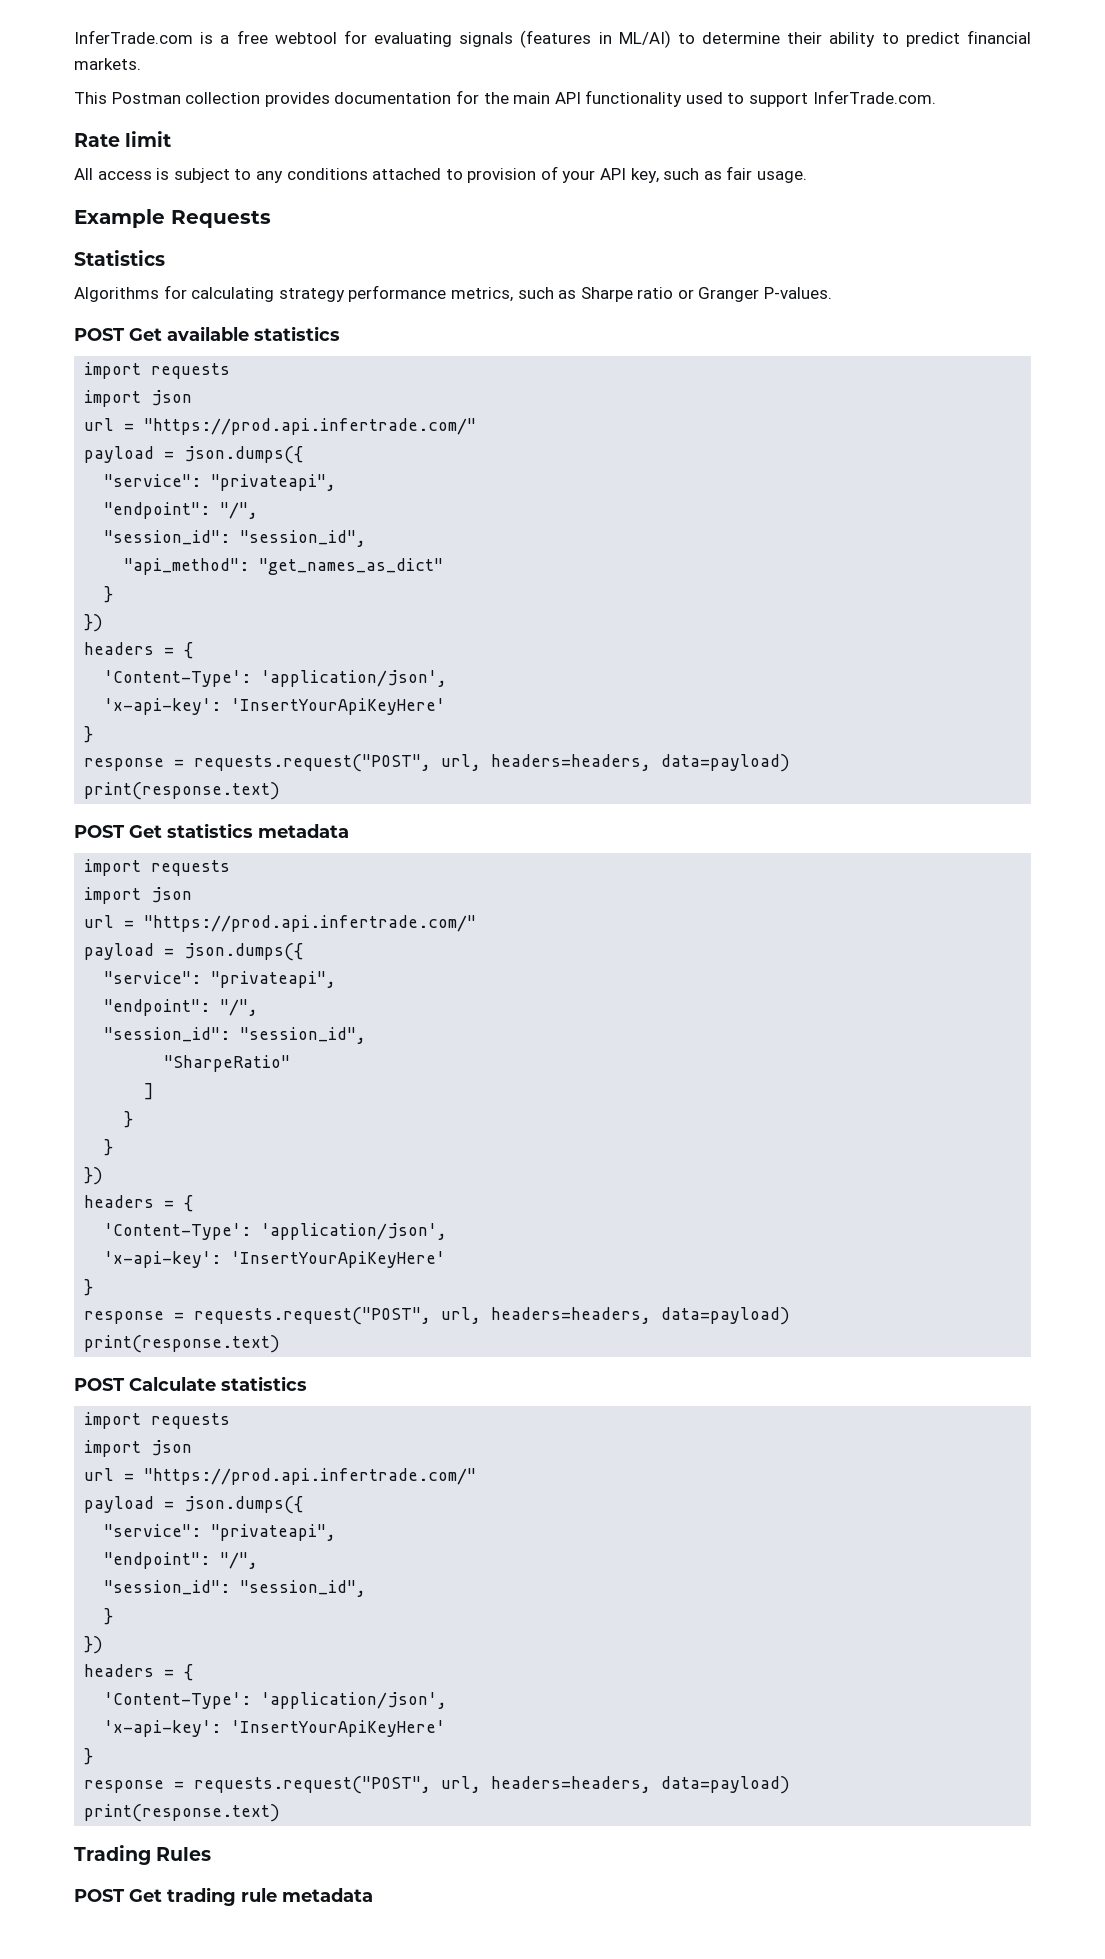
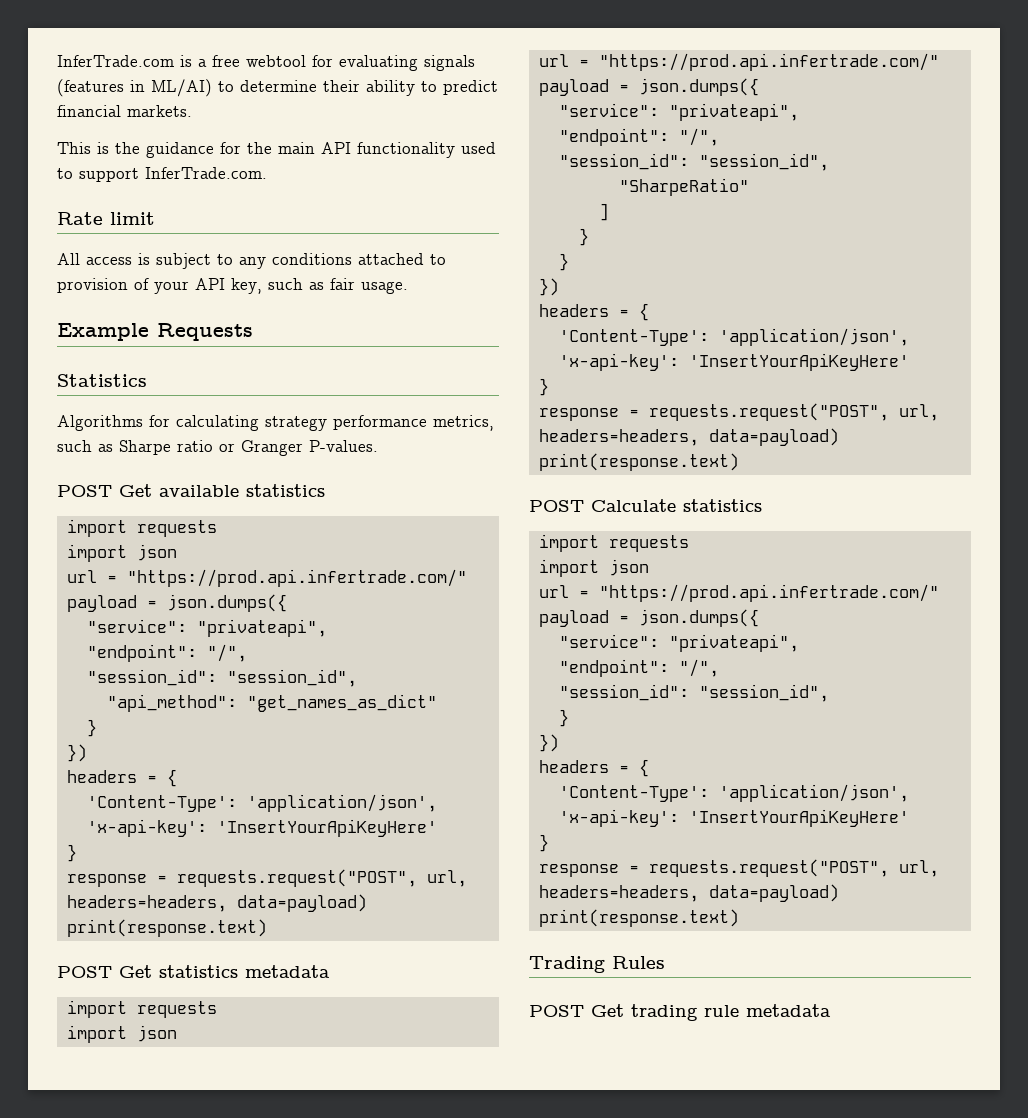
- This Postman collection provides documentation for the main API functionality used to support InferTrade.com.
+ This is the guidance for the main API functionality used to support InferTrade.com.

